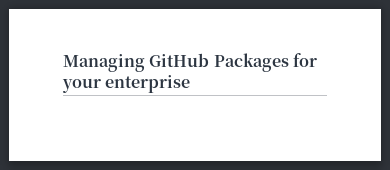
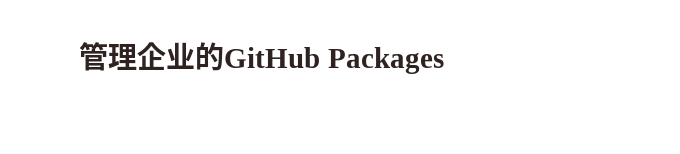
- Managing GitHub Packages for your enterprise
+ 管理企业的GitHub Packages

